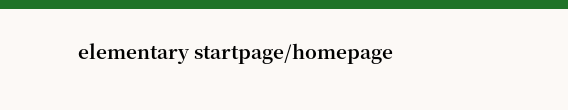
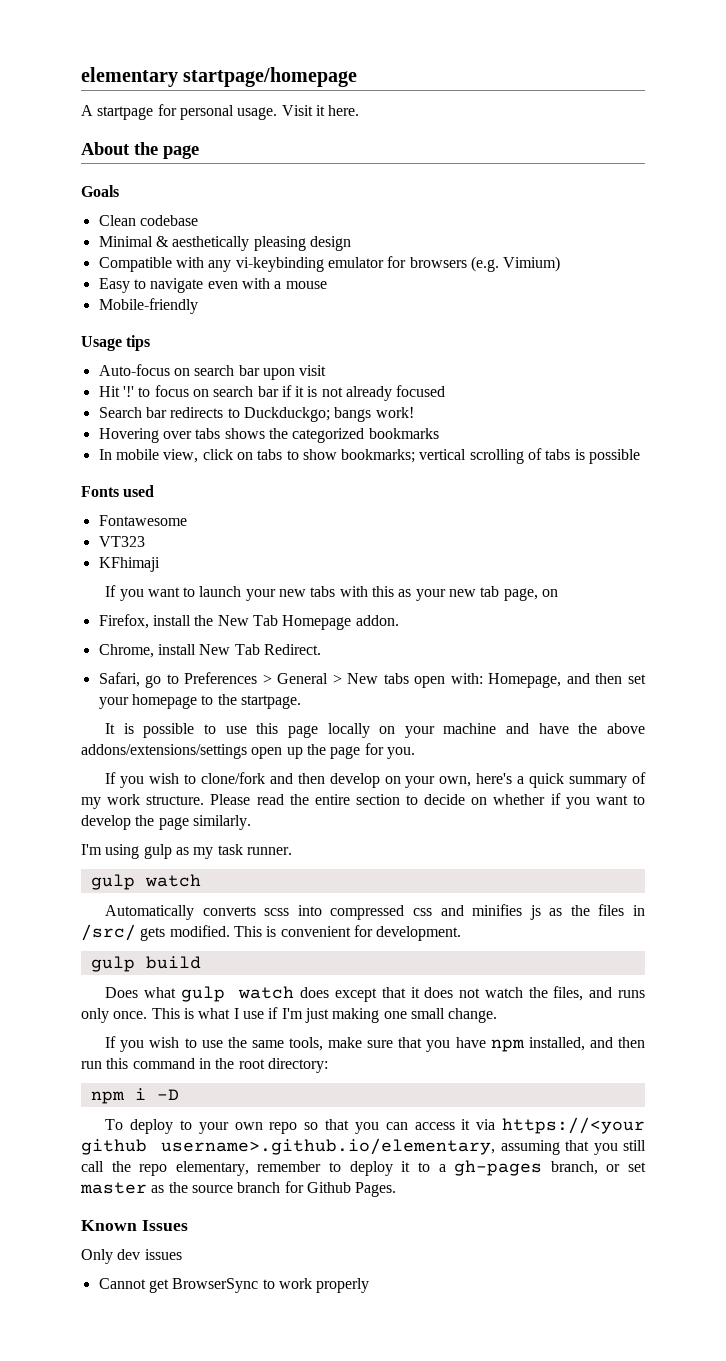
+ A startpage for personal usage. Visit it here.
+ About the page
+ Goals
+ Clean codebase
+ Minimal & aesthetically pleasing design
+ Compatible with any vi-keybinding emulator for browsers (e.g. Vimium)
+ Easy to navigate even with a mouse
+ Mobile-friendly
+ Usage tips
+ Auto-focus on search bar upon visit
+ Hit '!' to focus on search bar if it is not already focused
+ Search bar redirects to Duckduckgo; bangs work!
+ Hovering over tabs shows the categorized bookmarks
+ In mobile view, click on tabs to show bookmarks; vertical scrolling of tabs is possible
+ Fonts used
+ Fontawesome
+ VT323
+ KFhimaji
+ If you want to launch your new tabs with this as your new tab page, on
+ Firefox, install the New Tab Homepage addon.
+ Chrome, install New Tab Redirect.
+ Safari, go to Preferences > General > New tabs open with: Homepage, and then set your homepage to the startpage.
+ It is possible to use this page locally on your machine and have the above addons/extensions/settings open up the page for you.
+ If you wish to clone/fork and then develop on your own, here's a quick summary of my work structure. Please read the entire section to decide on whether if you want to develop the page similarly.
+ I'm using gulp as my task runner.
+ gulp watch
+ Automatically converts scss into compressed css and minifies js as the files in /src/ gets modified. This is convenient for development.
+ gulp build
+ Does what gulp watch does except that it does not watch the files, and runs only once. This is what I use if I'm just making one small change.
+ If you wish to use the same tools, make sure that you have npm installed, and then run this command in the root directory:
+ npm i -D
+ To deploy to your own repo so that you can access it via https://<your github username>.github.io/elementary, assuming that you still call the repo elementary, remember to deploy it to a gh-pages branch, or set master as the source branch for Github Pages.
+ Known Issues
+ Only dev issues
+ Cannot get BrowserSync to work properly

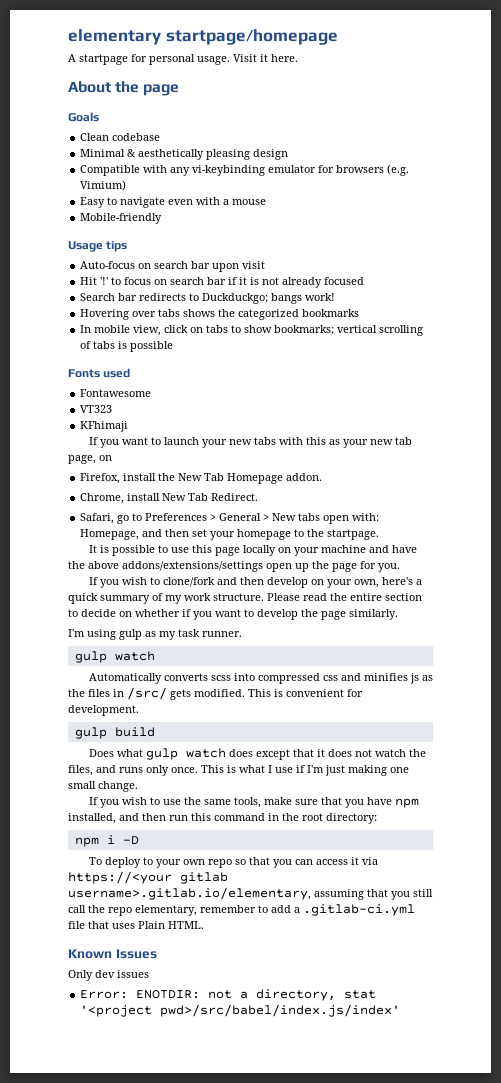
- To deploy to your own repo so that you can access it via https://<your github username>.github.io/elementary, assuming that you still call the repo elementary, remember to deploy it to a gh-pages branch, or set master as the source branch for Github Pages.
+ To deploy to your own repo so that you can access it via https://<your gitlab username>.gitlab.io/elementary, assuming that you still call the repo elementary, remember to add a .gitlab-ci.yml file that uses Plain HTML.
- Cannot get BrowserSync to work properly
+ Error: ENOTDIR: not a directory, stat '<project pwd>/src/babel/index.js/index'

